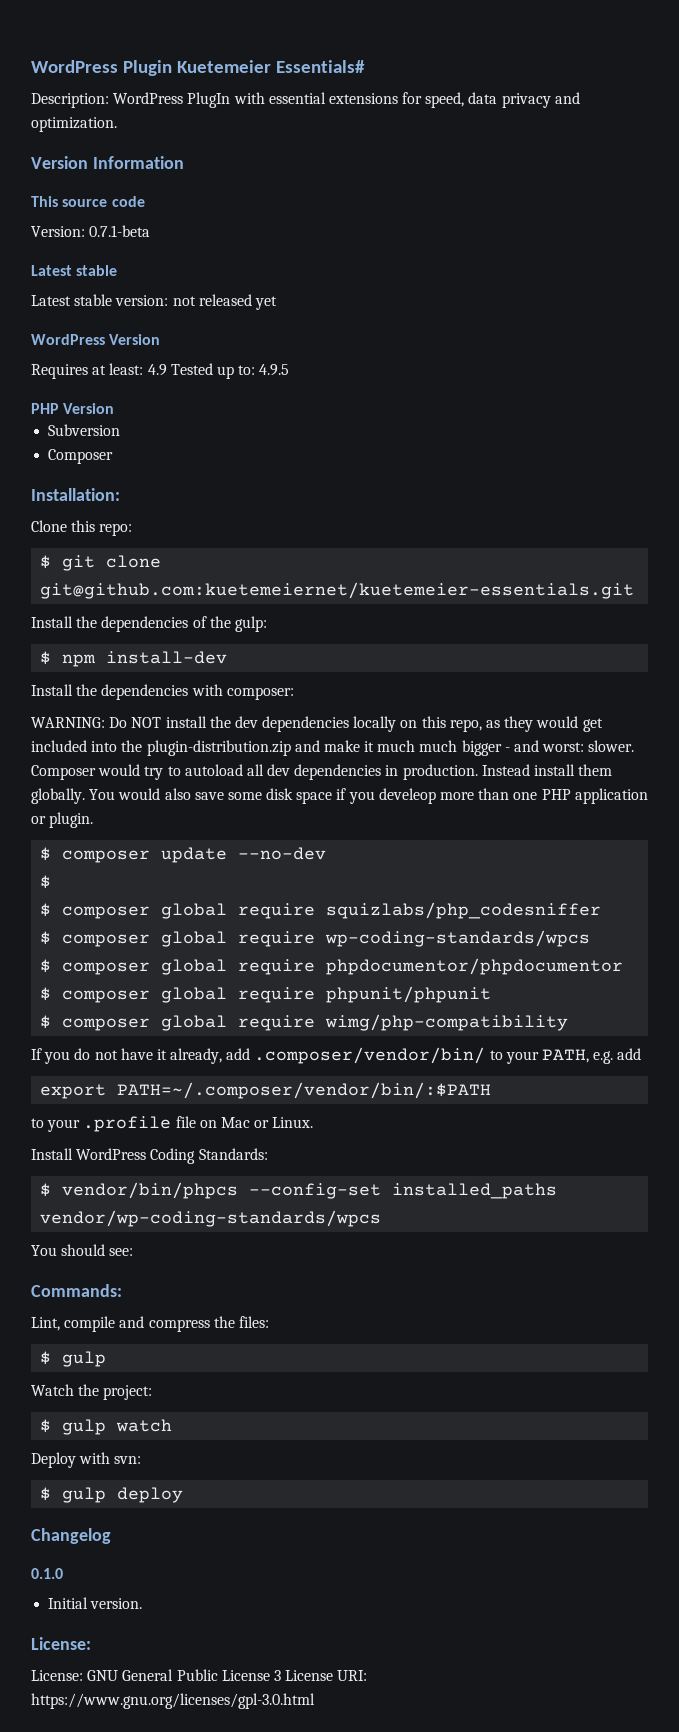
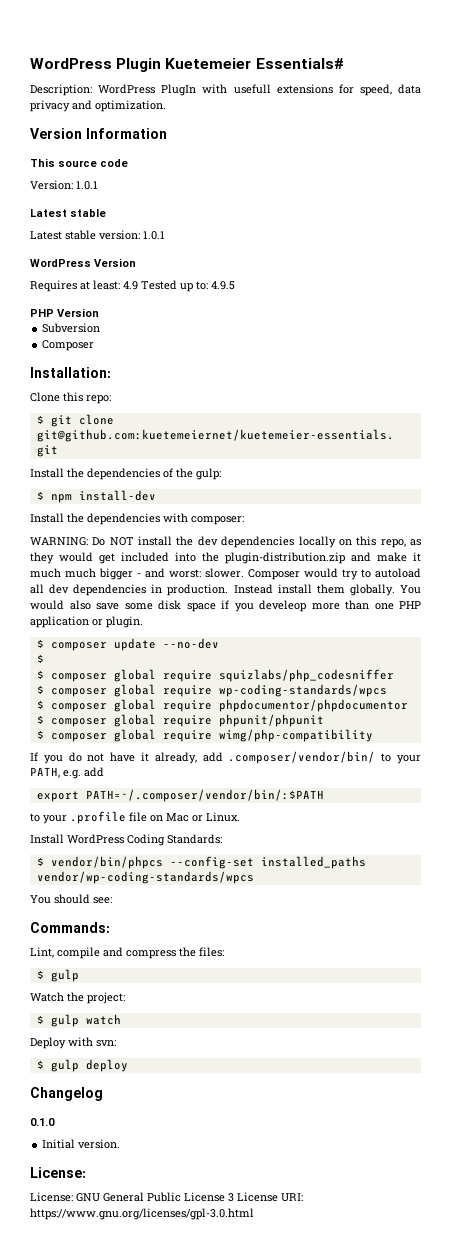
- Description: WordPress PlugIn with essential extensions for speed, data privacy and optimization.
+ Description: WordPress PlugIn with usefull extensions for speed, data privacy and optimization.
- Version: 0.7.1-beta
+ Version: 1.0.1
- Latest stable version: not released yet
+ Latest stable version: 1.0.1

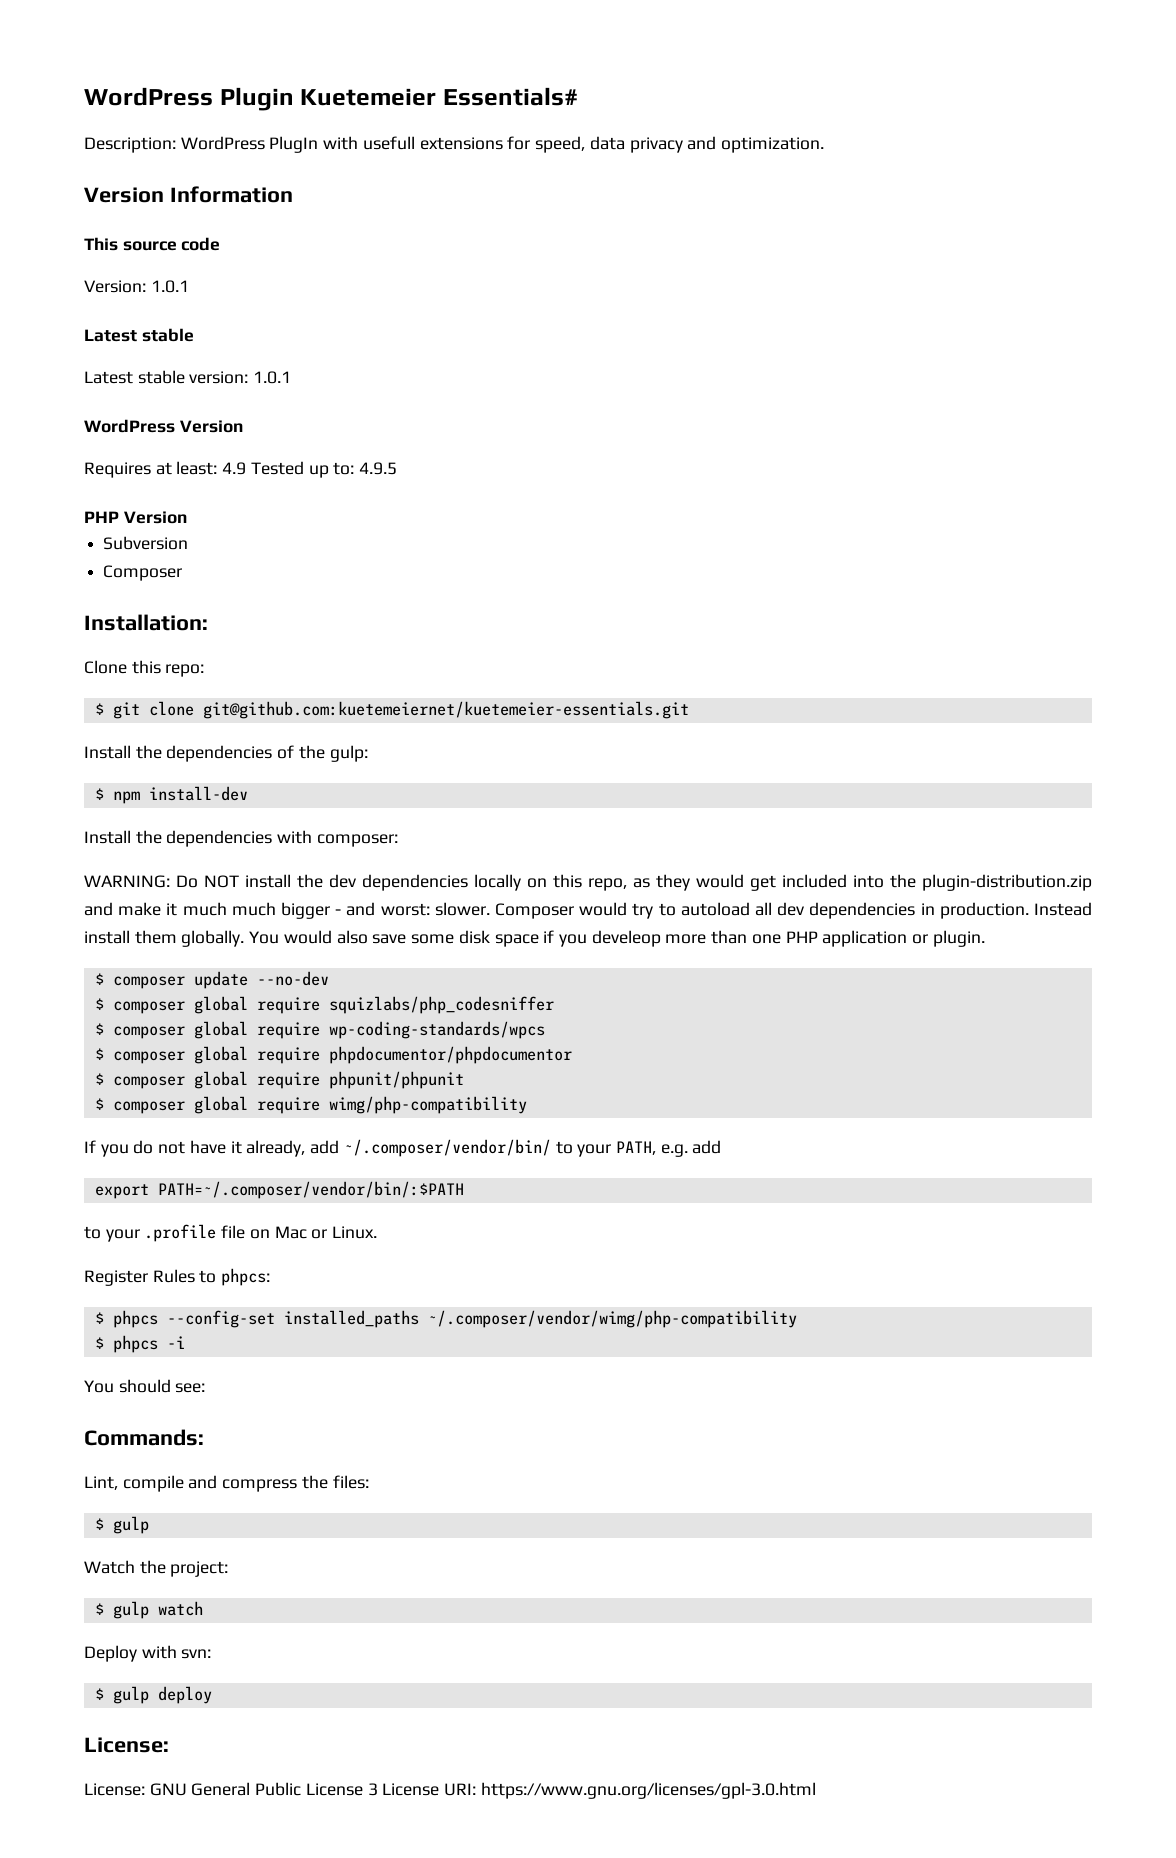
  $ composer update --no-dev
- $
- If you do not have it already, add .composer/vendor/bin/ to your PATH, e.g. add
+ If you do not have it already, add ~/.composer/vendor/bin/ to your PATH, e.g. add
- Install WordPress Coding Standards:
- $ vendor/bin/phpcs --config-set installed_paths vendor/wp-coding-standards/wpcs
+ Register Rules to phpcs:
+ $ phpcs --config-set installed_paths ~/.composer/vendor/wimg/php-compatibility
+ $ phpcs -i
- Changelog
- 0.1.0
- Initial version.

